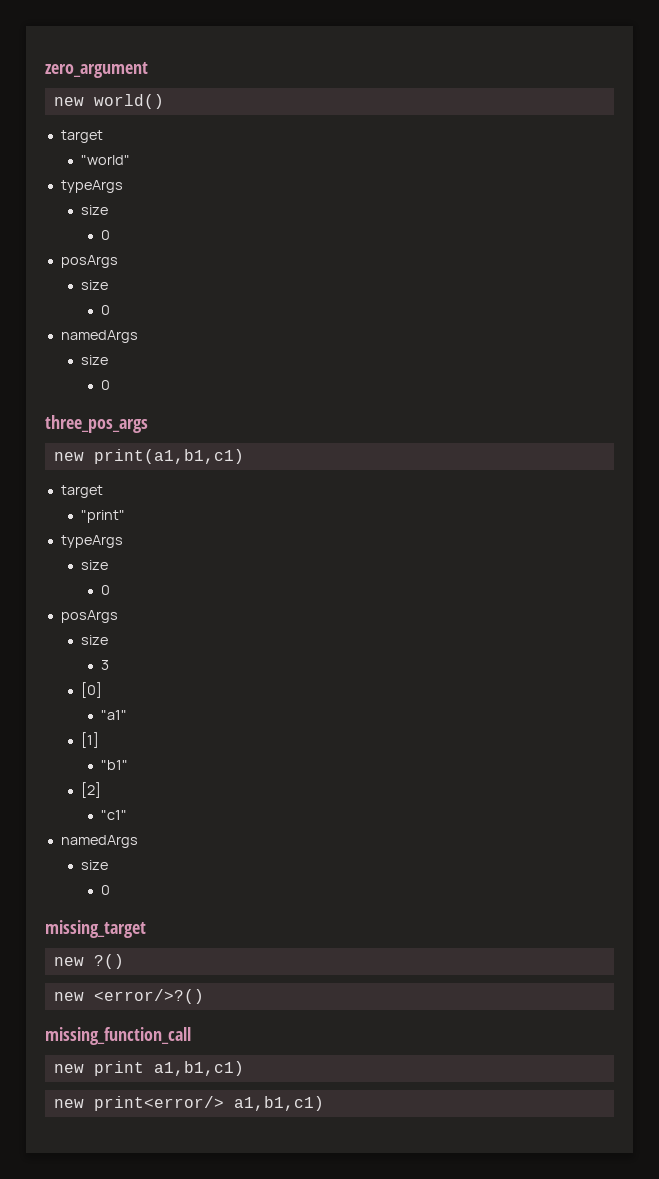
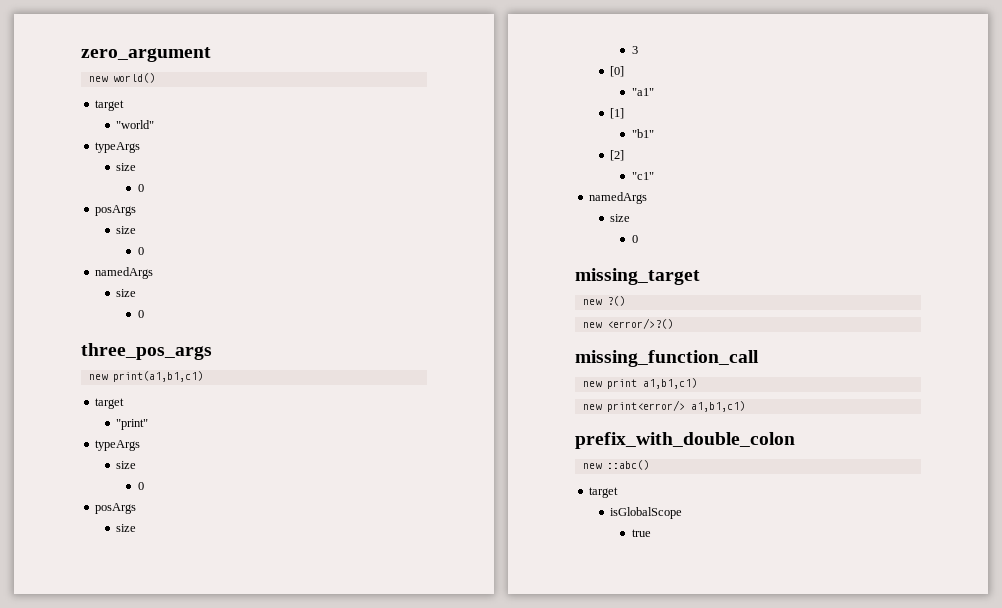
+ prefix_with_double_colon
+ new ::abc()
+ target
+ isGlobalScope
+ true

